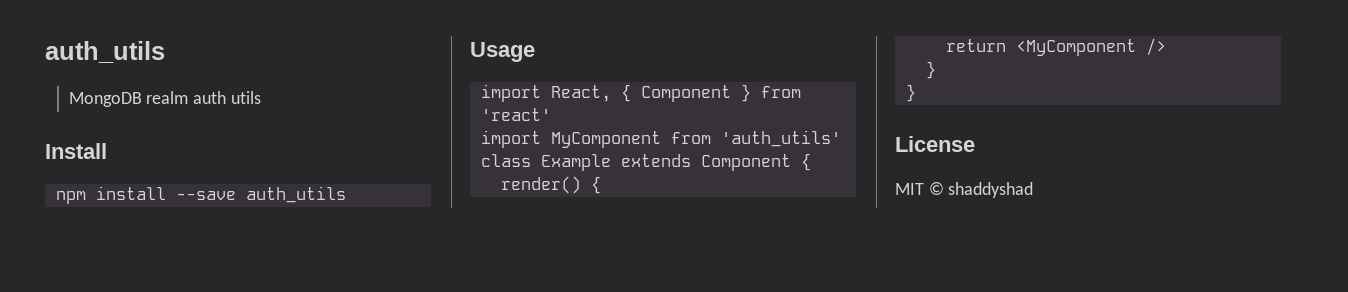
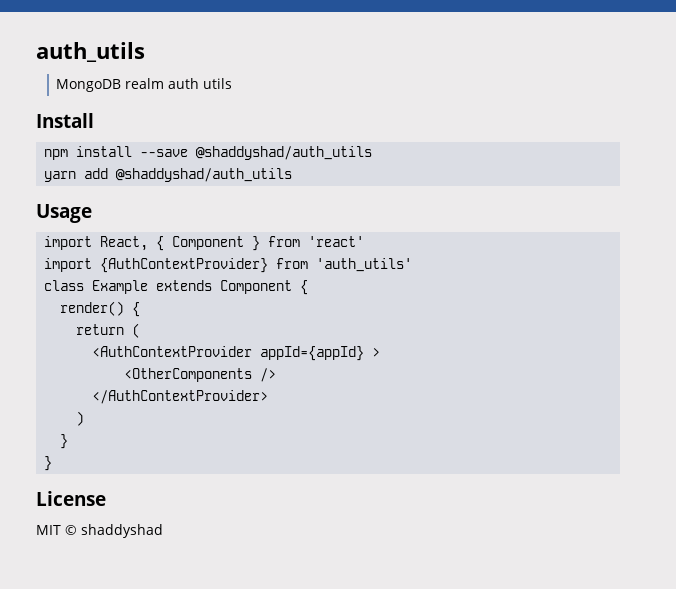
- npm install --save auth_utils
+ npm install --save @shaddyshad/auth_utils
+ yarn add @shaddyshad/auth_utils
- import MyComponent from 'auth_utils'
+ import {AuthContextProvider} from 'auth_utils'
- return <MyComponent />
+ return (
+ <AuthContextProvider appId={appId} >
+ <OtherComponents />
+ </AuthContextProvider>
+ )

